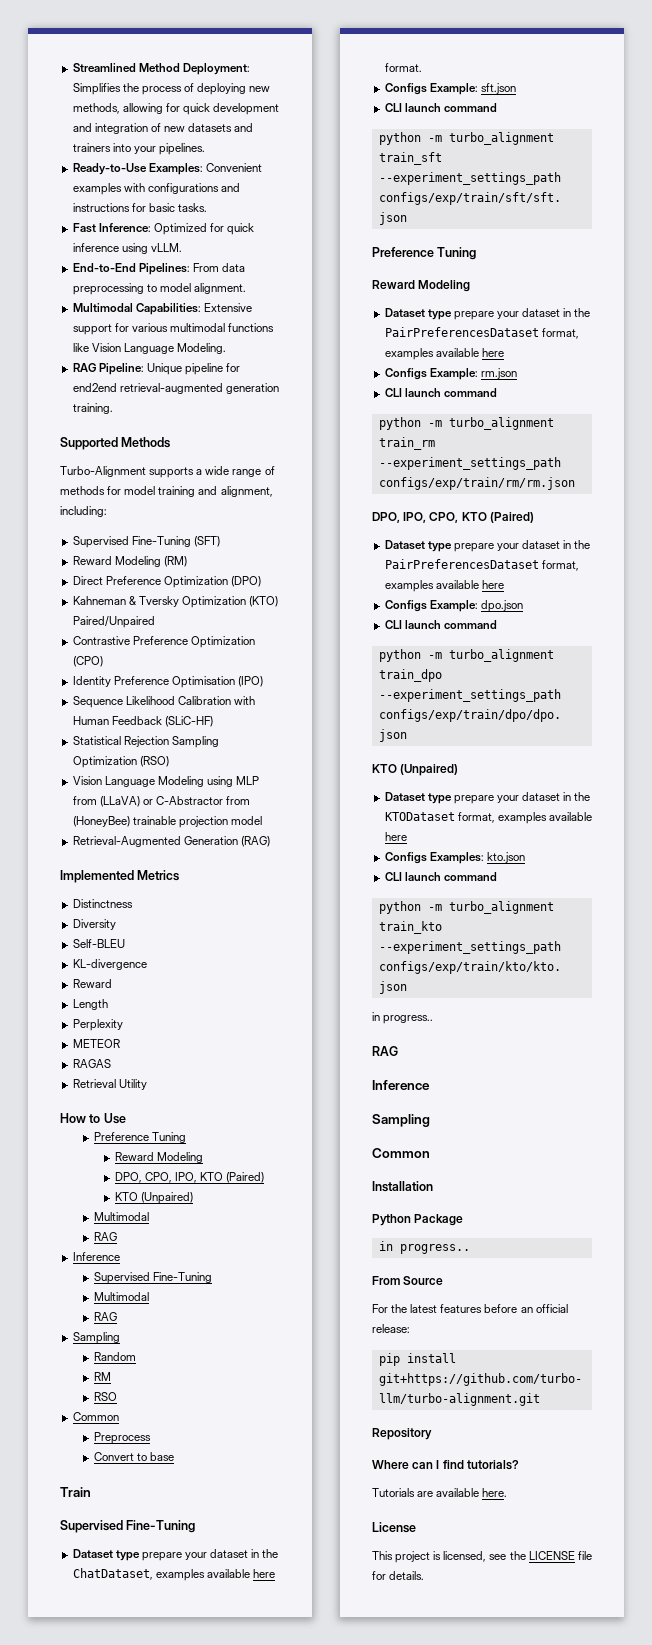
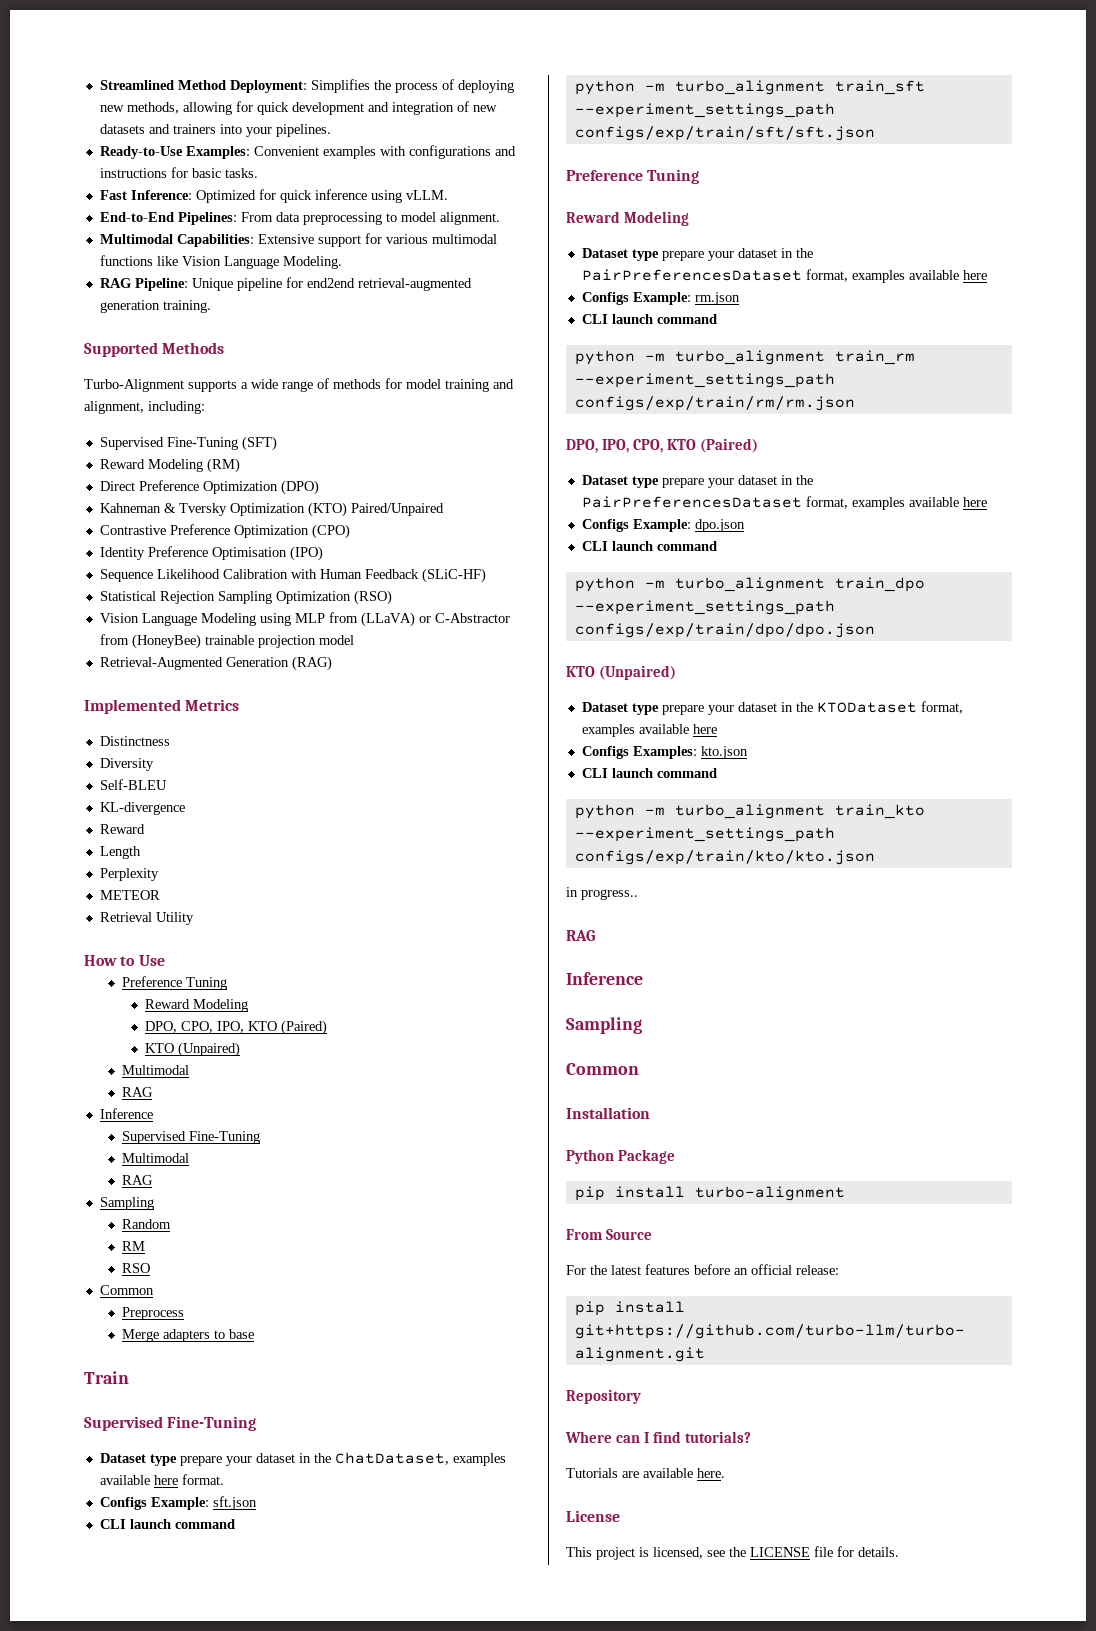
- RAGAS
- Convert to base
+ Merge adapters to base
  Python Package
- in progress..
+ pip install turbo-alignment

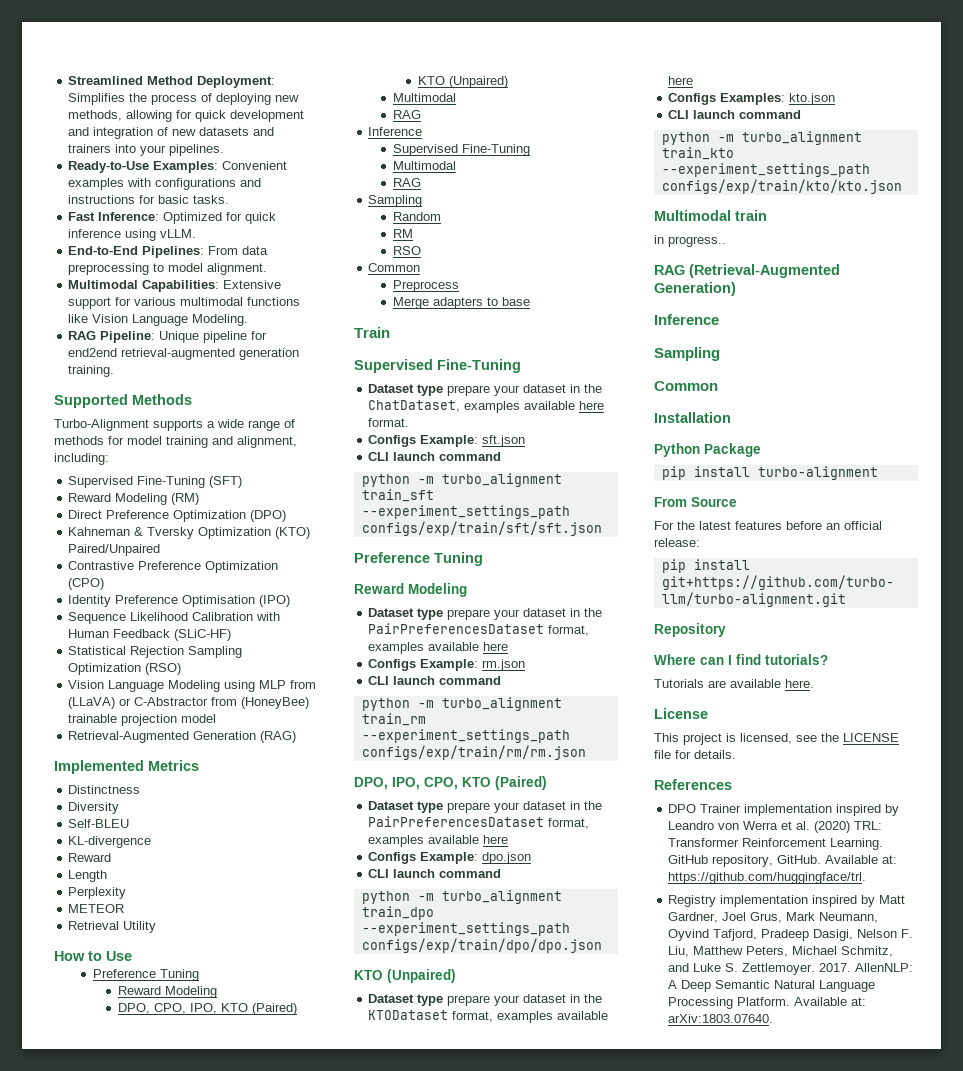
+ Multimodal train
  in progress..
- RAG
+ RAG (Retrieval-Augmented Generation)
+ References
+ DPO Trainer implementation inspired by Leandro von Werra et al. (2020) TRL: Transformer Reinforcement Learning. GitHub repository, GitHub. Available at: https://github.com/huggingface/trl.
+ Registry implementation inspired by Matt Gardner, Joel Grus, Mark Neumann, Oyvind Tafjord, Pradeep Dasigi, Nelson F. Liu, Matthew Peters, Michael Schmitz, and Luke S. Zettlemoyer. 2017. AllenNLP: A Deep Semantic Natural Language Processing Platform. Available at: arXiv:1803.07640.

